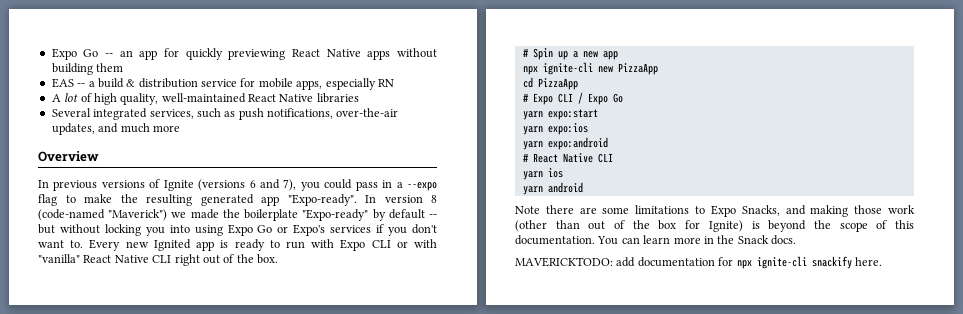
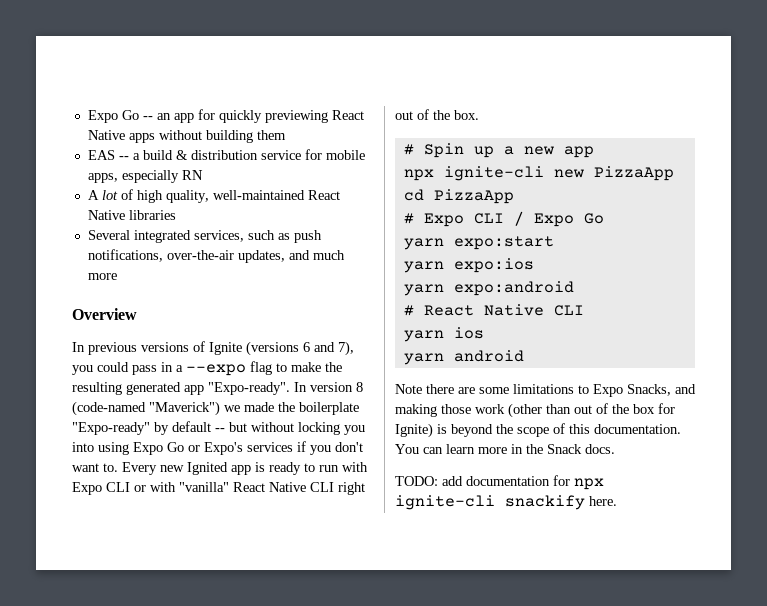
- MAVERICKTODO: add documentation for npx ignite-cli snackify here.
+ TODO: add documentation for npx ignite-cli snackify here.

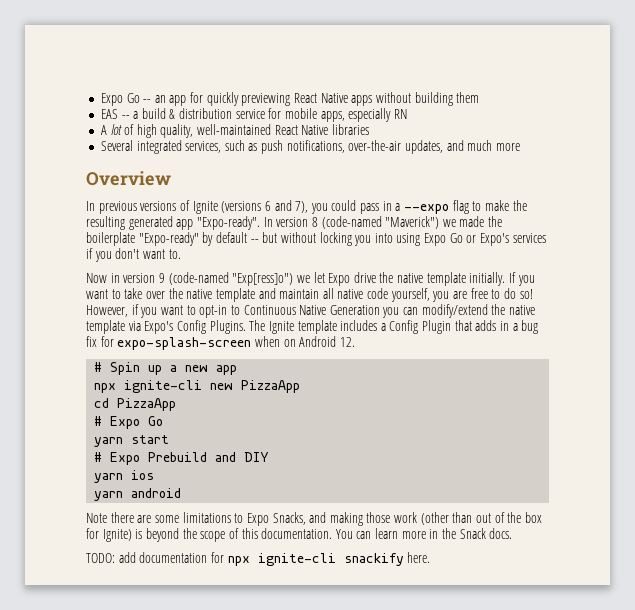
- In version 8 (code-named "Maverick") we made the boilerplate "Expo-ready" by default -- but without locking you into using Expo Go or Expo's services if you don't want to. Every new Ignited app is ready to run with Expo CLI or with "vanilla" React Native CLI right out of the box.
+ In version 8 (code-named "Maverick") we made the boilerplate "Expo-ready" by default -- but without locking you into using Expo Go or Expo's services if you don't want to.
+ Now in version 9 (code-named "Exp[ress]o") we let Expo drive the native template initially. If you want to take over the native template and maintain all native code yourself, you are free to do so! However, if you want to opt-in to Continuous Native Generation you can modify/extend the native template via Expo's Config Plugins. The Ignite template includes a Config Plugin that adds in a bug fix for expo-splash-screen when on Android 12.
- # Expo CLI / Expo Go
+ # Expo Go
- yarn expo:start
- yarn expo:ios
- yarn expo:android
- # React Native CLI
+ yarn start
+ # Expo Prebuild and DIY

